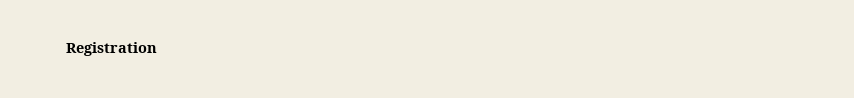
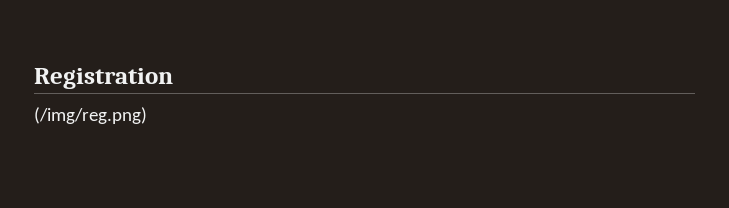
+ (/img/reg.png)

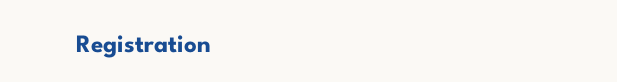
- (/img/reg.png)

